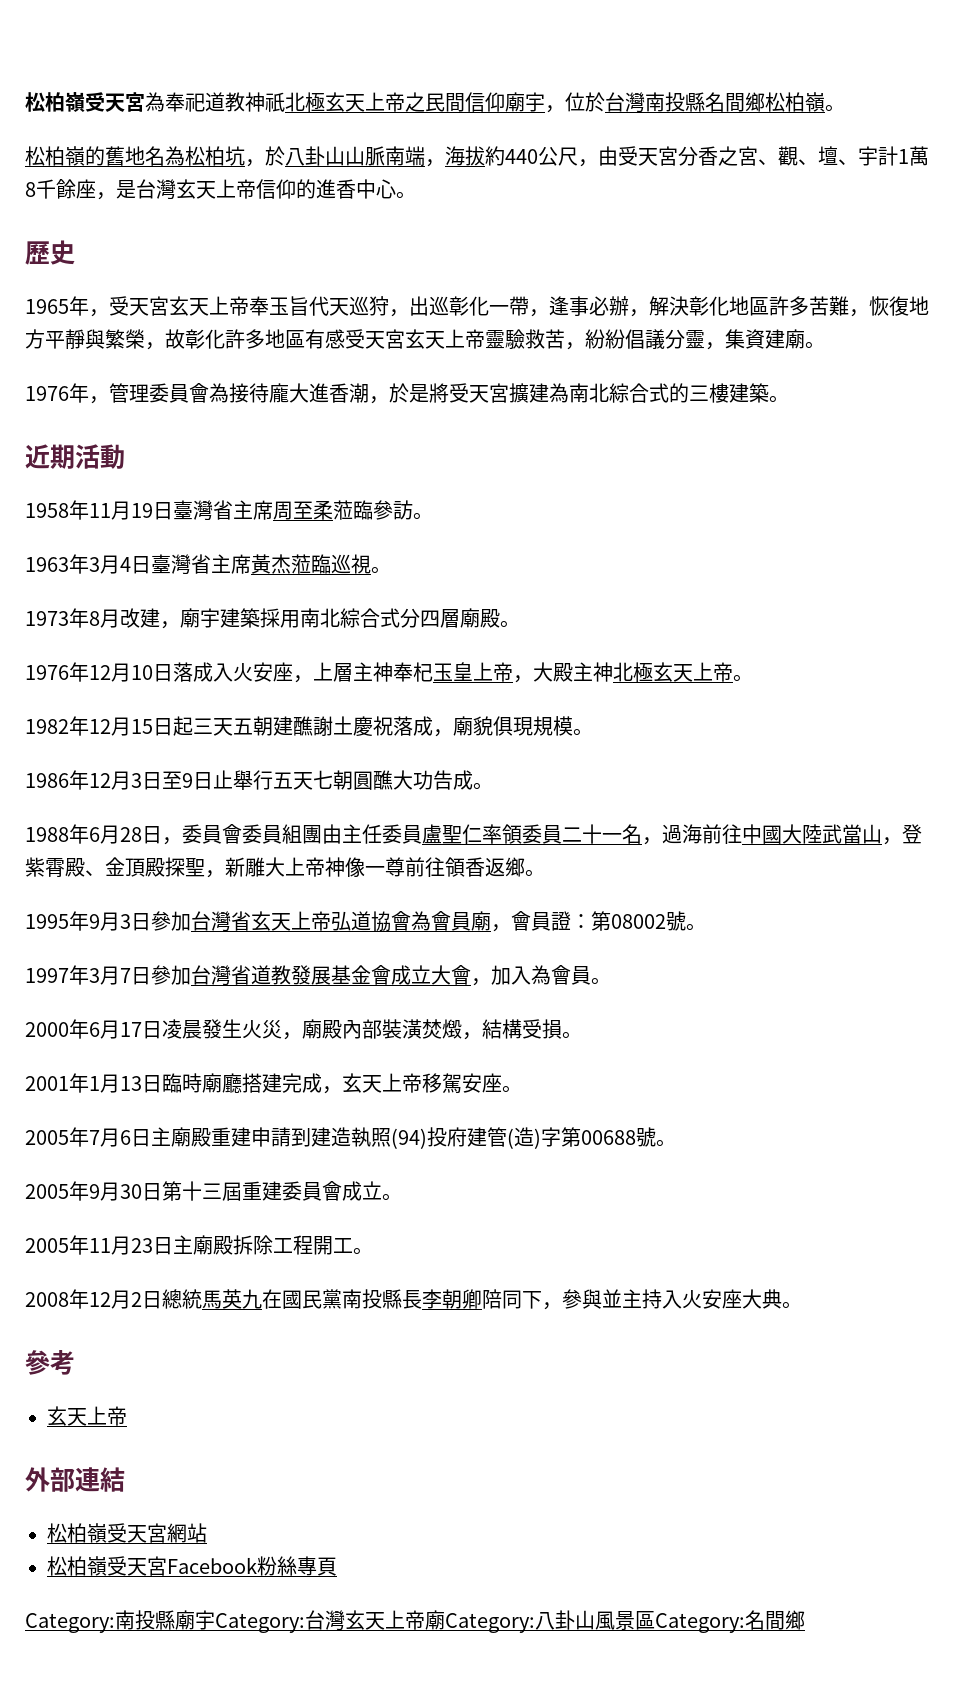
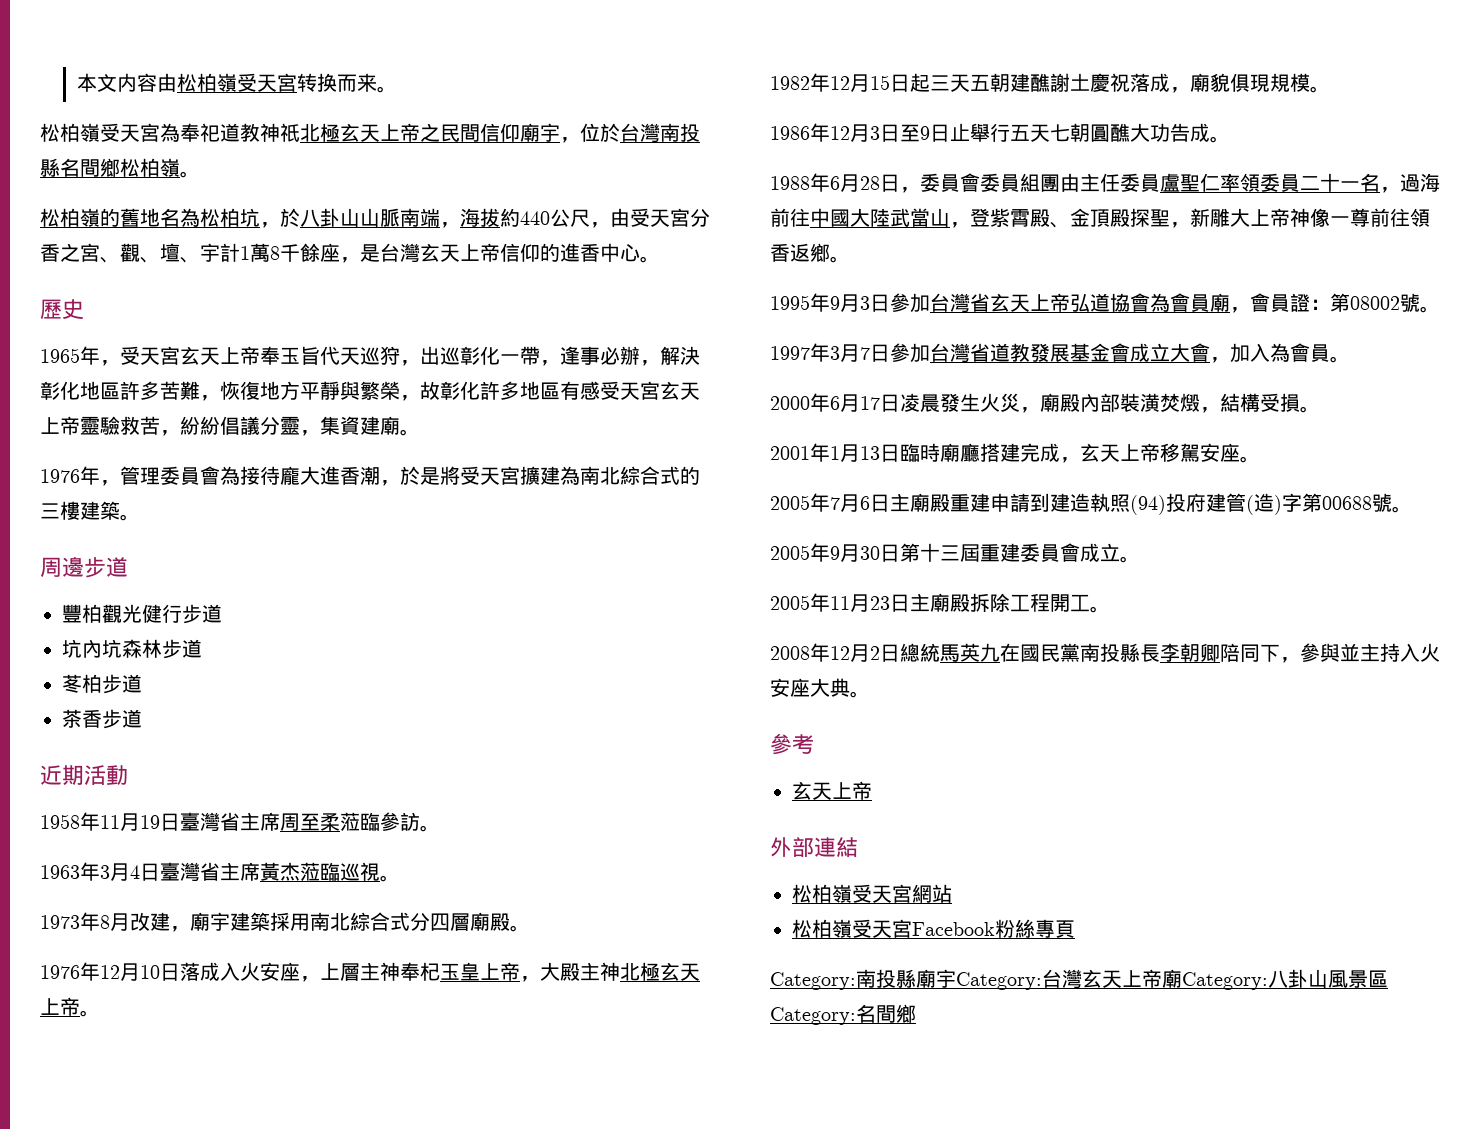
+ 本文内容由松柏嶺受天宮转换而来。
+ 周邊步道
+ 豐柏觀光健行步道
+ 坑內坑森林步道
+ 苳柏步道
+ 茶香步道

